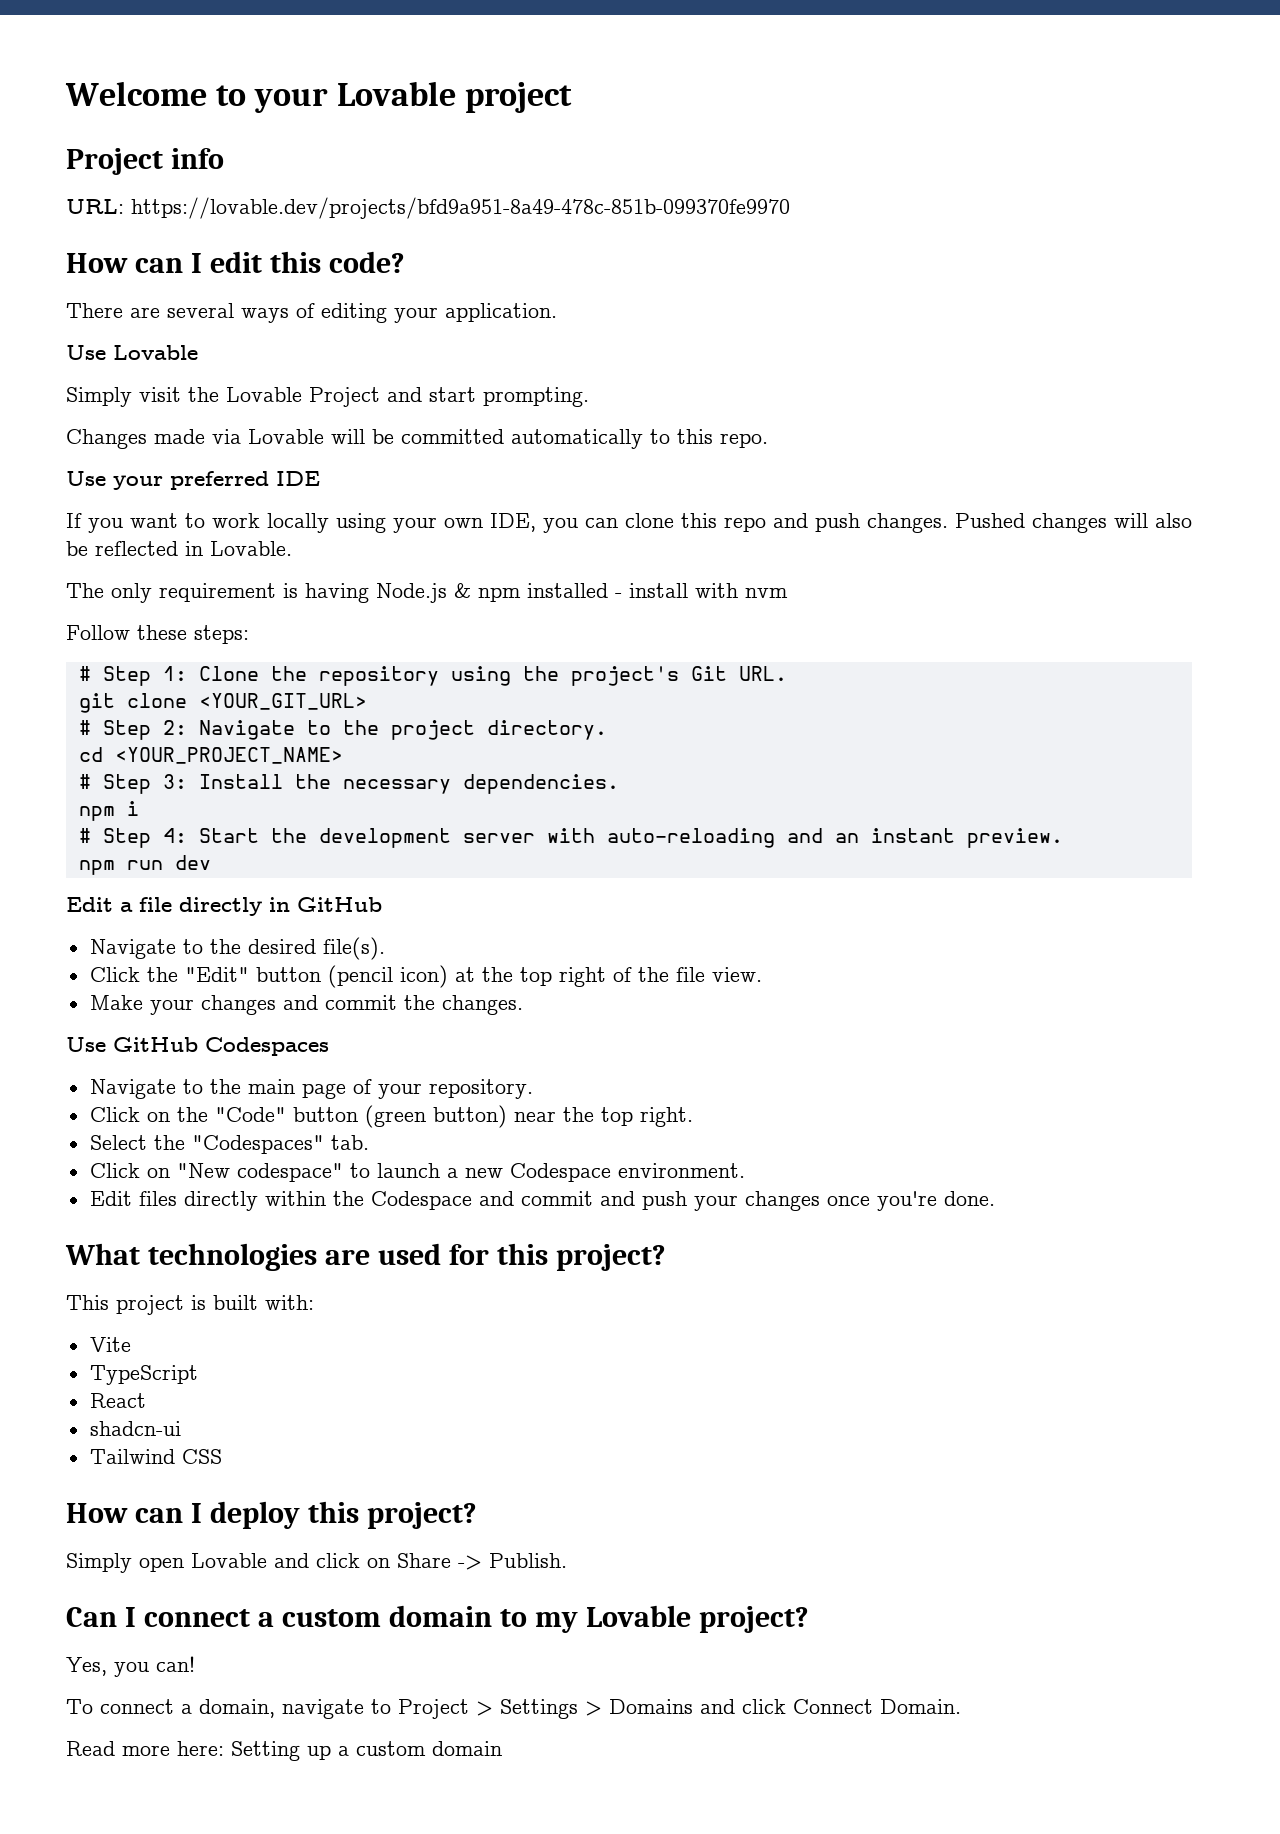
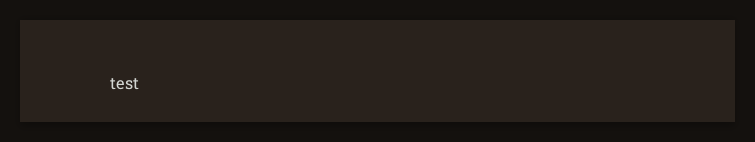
- Welcome to your Lovable project
- Project info
- URL: https://lovable.dev/projects/bfd9a951-8a49-478c-851b-099370fe9970
- How can I edit this code?
- There are several ways of editing your application.
- Use Lovable
- Simply visit the Lovable Project and start prompting.
- Changes made via Lovable will be committed automatically to this repo.
- Use your preferred IDE
- If you want to work locally using your own IDE, you can clone this repo and push changes. Pushed changes will also be reflected in Lovable.
- The only requirement is having Node.js & npm installed - install with nvm
- Follow these steps:
- # Step 1: Clone the repository using the project's Git URL.
- git clone <YOUR_GIT_URL>
- # Step 2: Navigate to the project directory.
- cd <YOUR_PROJECT_NAME>
- # Step 3: Install the necessary dependencies.
- npm i
- # Step 4: Start the development server with auto-reloading and an instant preview.
- npm run dev
- Edit a file directly in GitHub
- Navigate to the desired file(s).
- Click the "Edit" button (pencil icon) at the top right of the file view.
- Make your changes and commit the changes.
- Use GitHub Codespaces
- Navigate to the main page of your repository.
- Click on the "Code" button (green button) near the top right.
- Select the "Codespaces" tab.
- Click on "New codespace" to launch a new Codespace environment.
- Edit files directly within the Codespace and commit and push your changes once you're done.
- What technologies are used for this project?
- This project is built with:
- Vite
- TypeScript
- React
- shadcn-ui
- Tailwind CSS
- How can I deploy this project?
- Simply open Lovable and click on Share -> Publish.
- Can I connect a custom domain to my Lovable project?
- Yes, you can!
- To connect a domain, navigate to Project > Settings > Domains and click Connect Domain.
- Read more here: Setting up a custom domain
+ test

